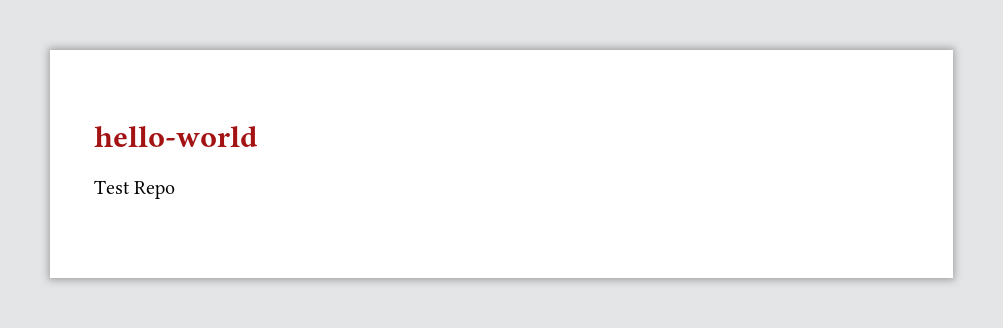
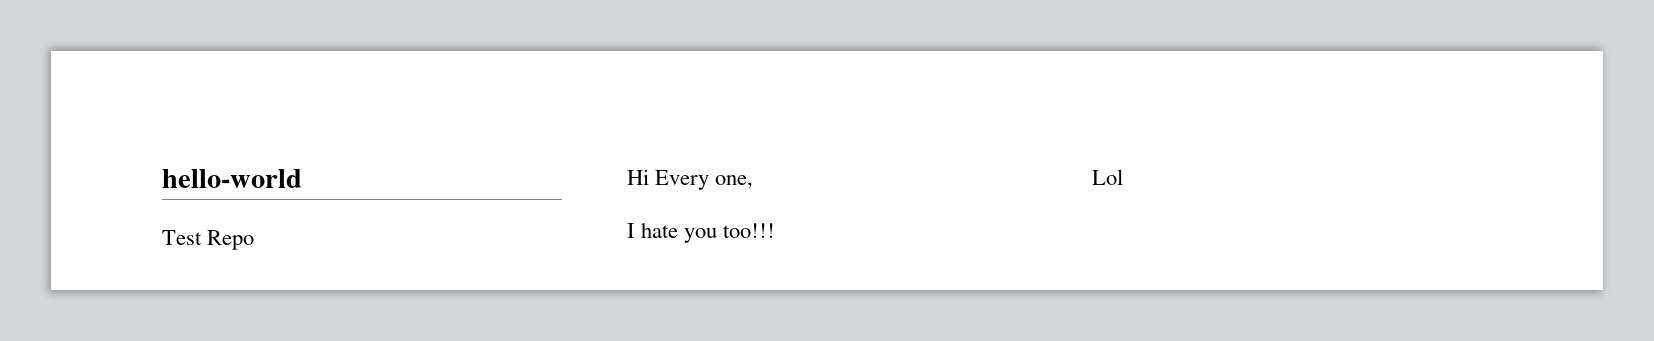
+ Hi Every one,
+ I hate you too!!!
+ Lol

